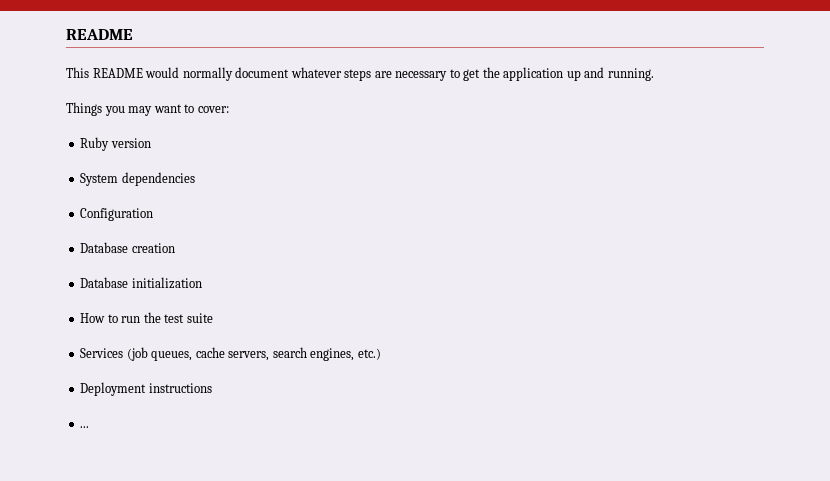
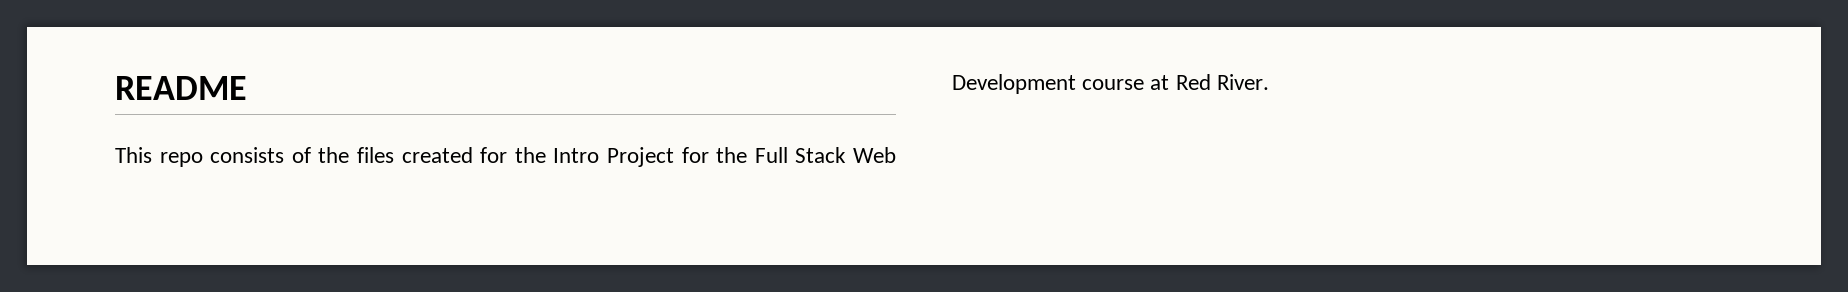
- This README would normally document whatever steps are necessary to get the application up and running.
- Things you may want to cover:
- Ruby version
- System dependencies
- Configuration
- Database creation
- Database initialization
- How to run the test suite
- Services (job queues, cache servers, search engines, etc.)
- Deployment instructions
- ...
+ This repo consists of the files created for the Intro Project for the Full Stack Web Development course at Red River.

